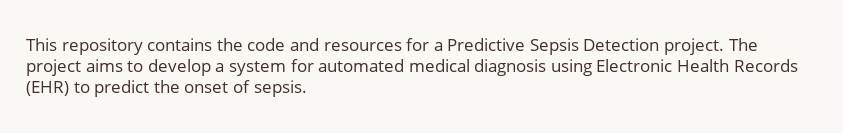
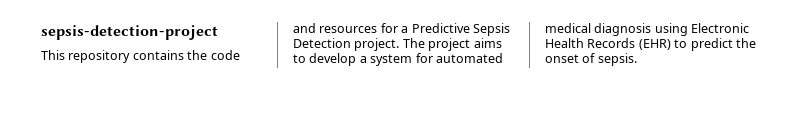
+ sepsis-detection-project

